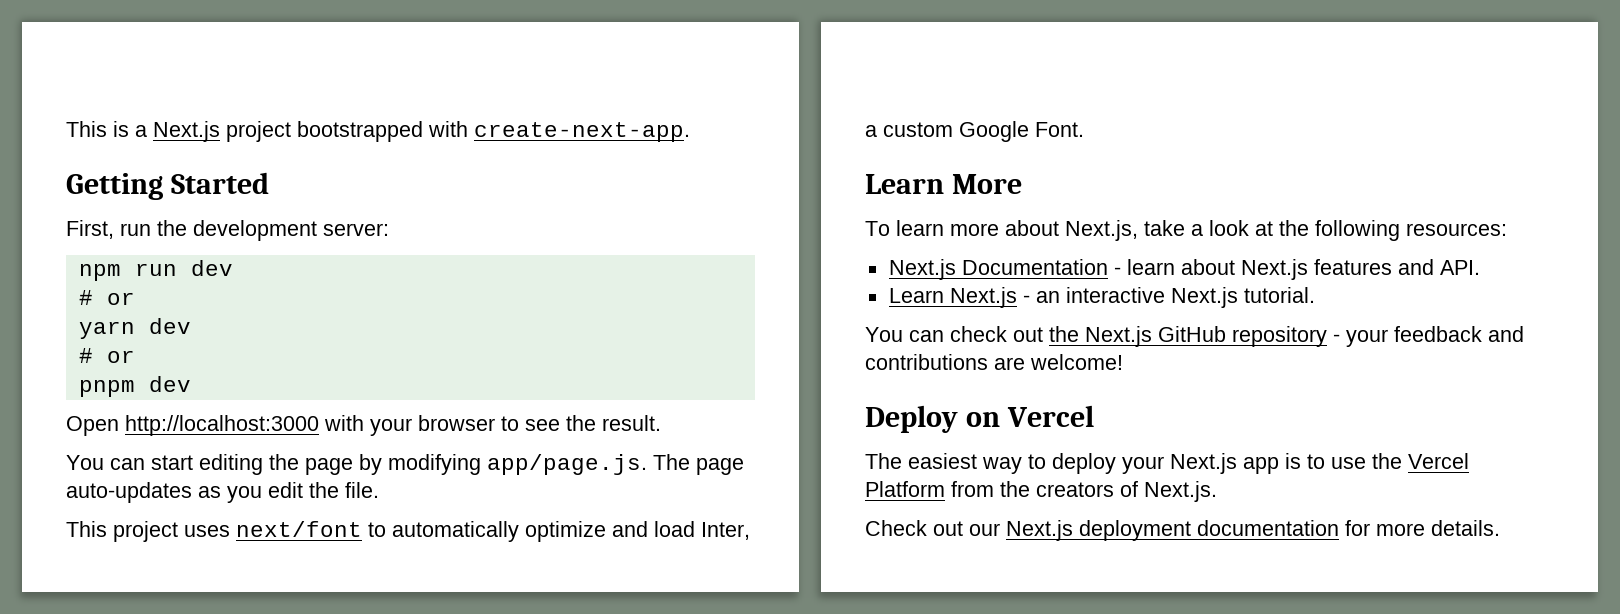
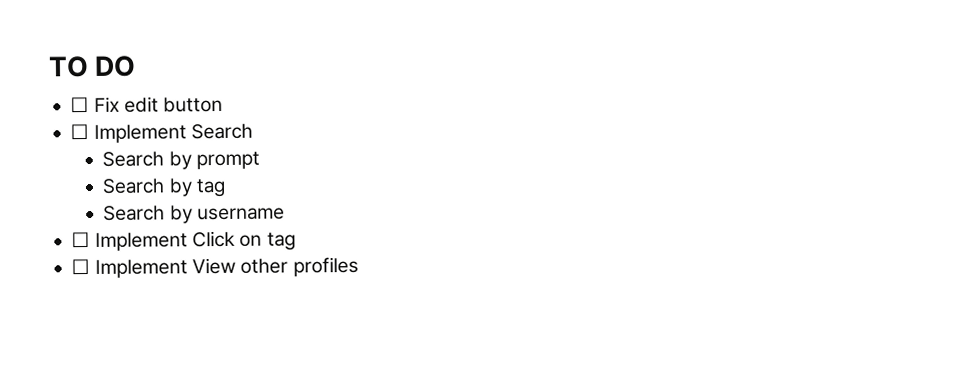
- This is a Next.js project bootstrapped with create-next-app.
- Getting Started
- First, run the development server:
- npm run dev
- # or
- yarn dev
- # or
- pnpm dev
- Open http://localhost:3000 with your browser to see the result.
- You can start editing the page by modifying app/page.js. The page auto-updates as you edit the file.
- This project uses next/font to automatically optimize and load Inter, a custom Google Font.
- Learn More
- To learn more about Next.js, take a look at the following resources:
- Next.js Documentation - learn about Next.js features and API.
- Learn Next.js - an interactive Next.js tutorial.
- You can check out the Next.js GitHub repository - your feedback and contributions are welcome!
- Deploy on Vercel
- The easiest way to deploy your Next.js app is to use the Vercel Platform from the creators of Next.js.
- Check out our Next.js deployment documentation for more details.
+ TO DO
+ ☐ Fix edit button
+ ☐ Implement Search
+ Search by prompt
+ Search by tag
+ Search by username
+ ☐ Implement Click on tag
+ ☐ Implement View other profiles

